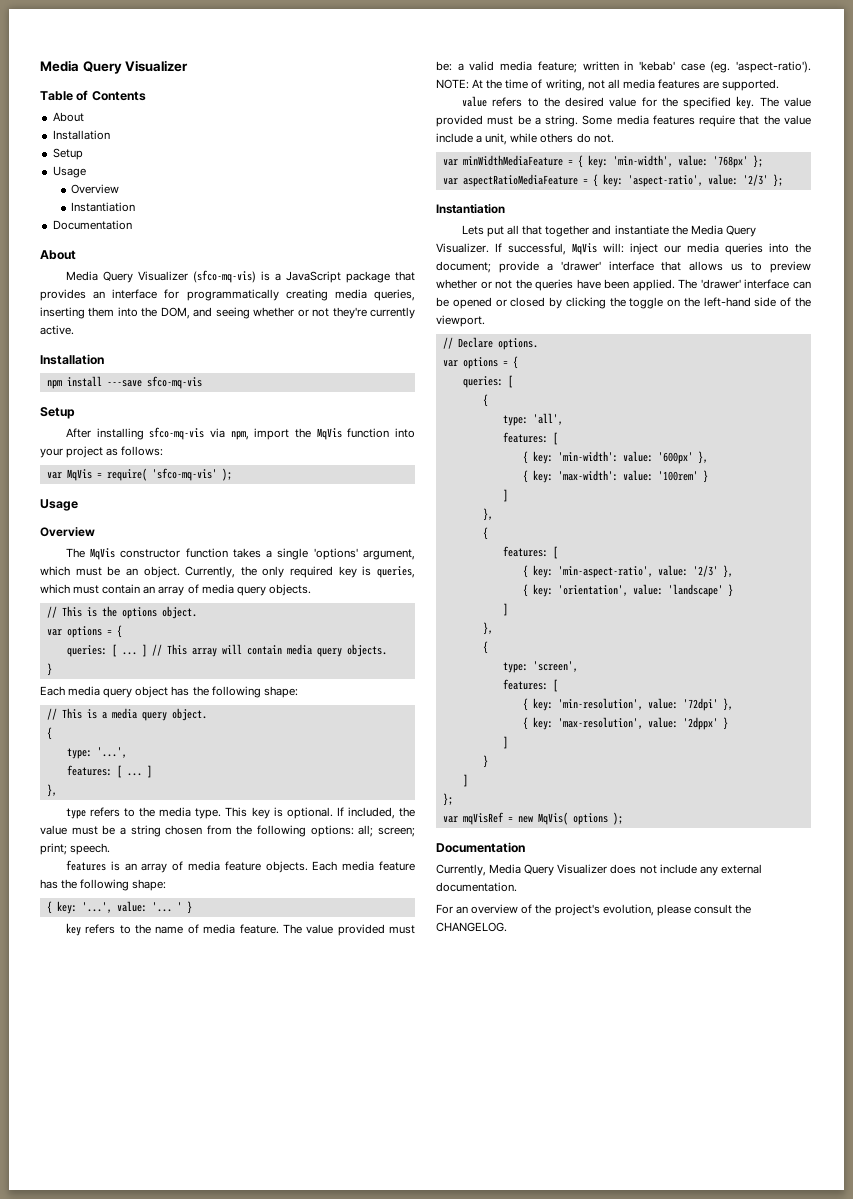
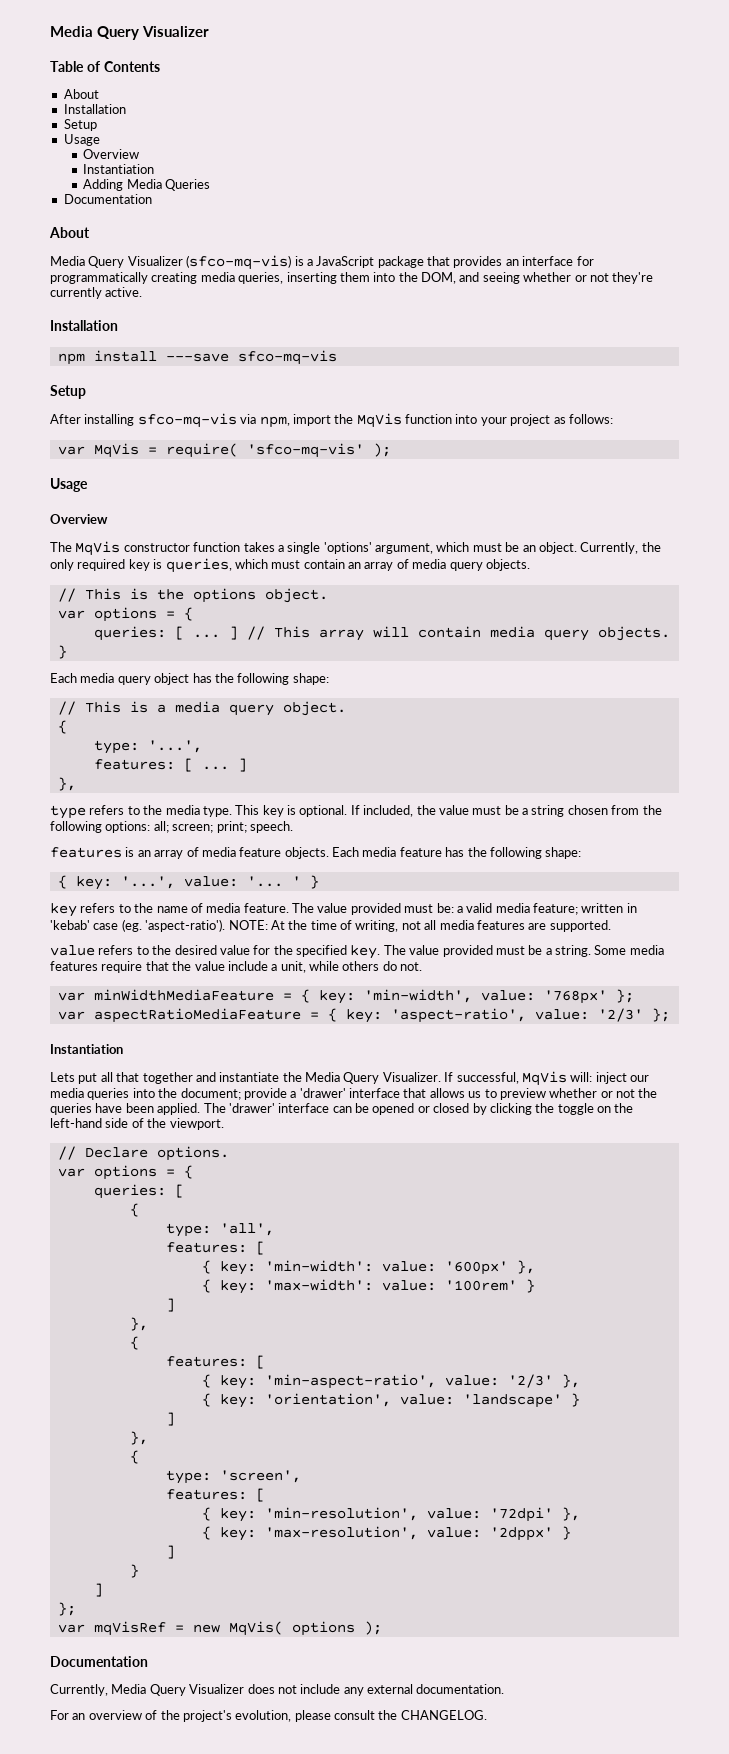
+ Adding Media Queries

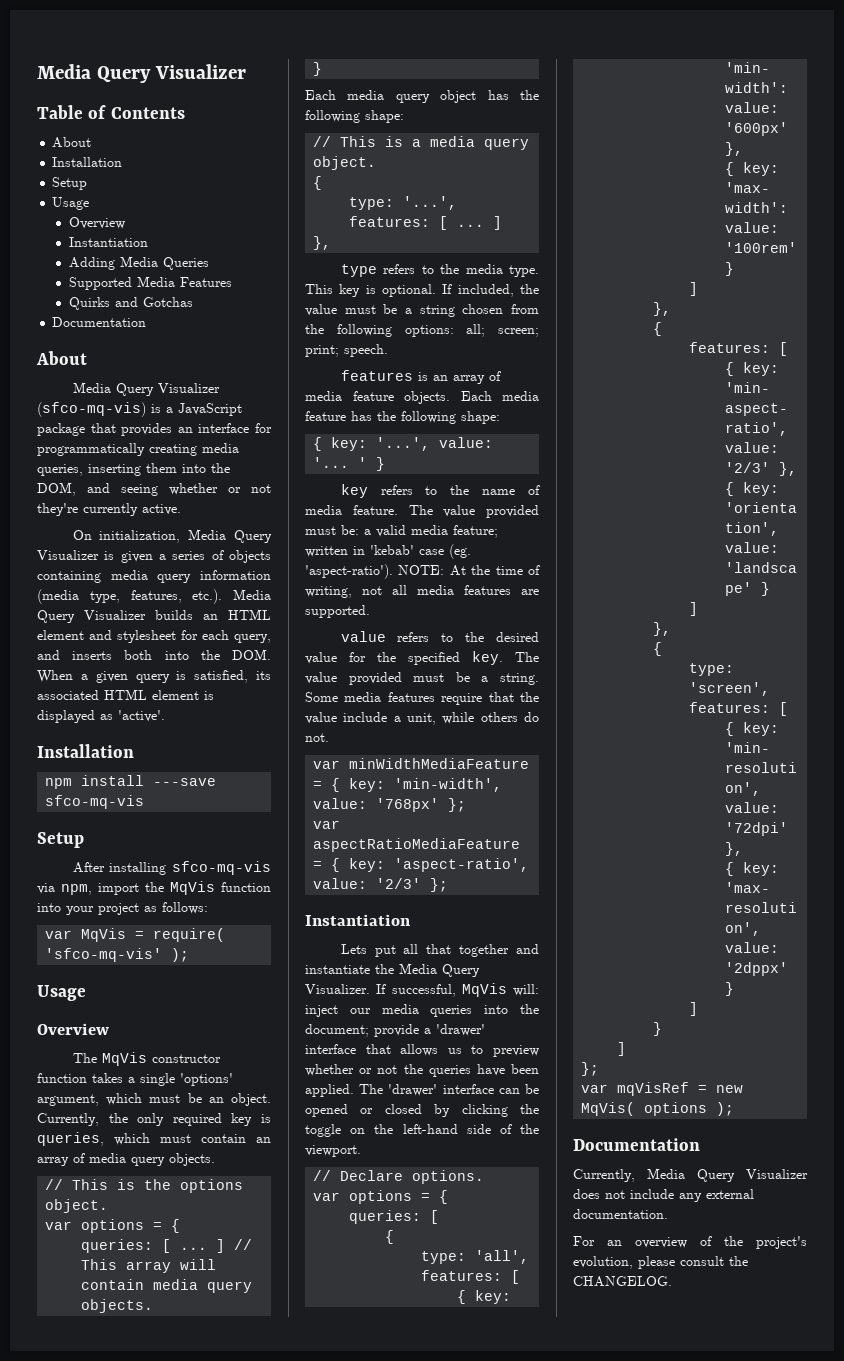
+ Supported Media Features
+ Quirks and Gotchas
+ On initialization, Media Query Visualizer is given a series of objects containing media query information (media type, features, etc.). Media Query Visualizer builds an HTML element and stylesheet for each query, and inserts both into the DOM. When a given query is satisfied, its associated HTML element is displayed as 'active'.

